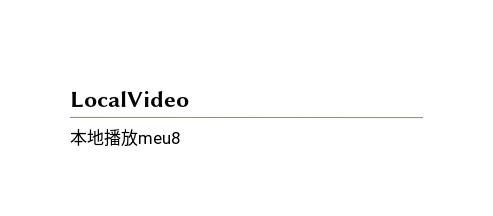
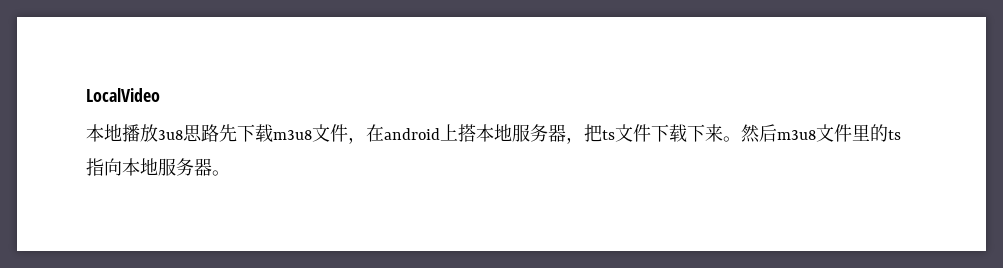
- 本地播放meu8
+ 本地播放3u8思路先下载m3u8文件，在android上搭本地服务器，把ts文件下载下来。然后m3u8文件里的ts指向本地服务器。

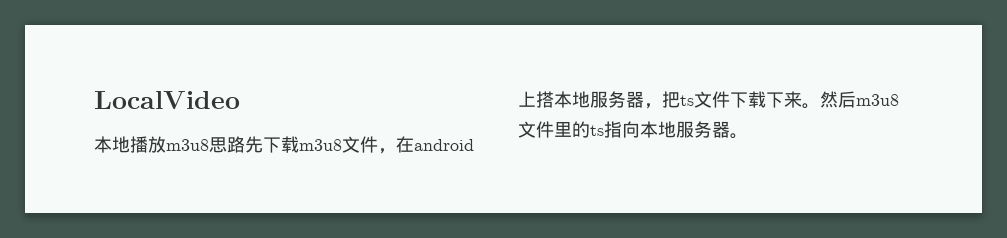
- 本地播放3u8思路先下载m3u8文件，在android上搭本地服务器，把ts文件下载下来。
+ 本地播放m3u8思路先下载m3u8文件，在android上搭本地服务器，把ts文件下载下来。

